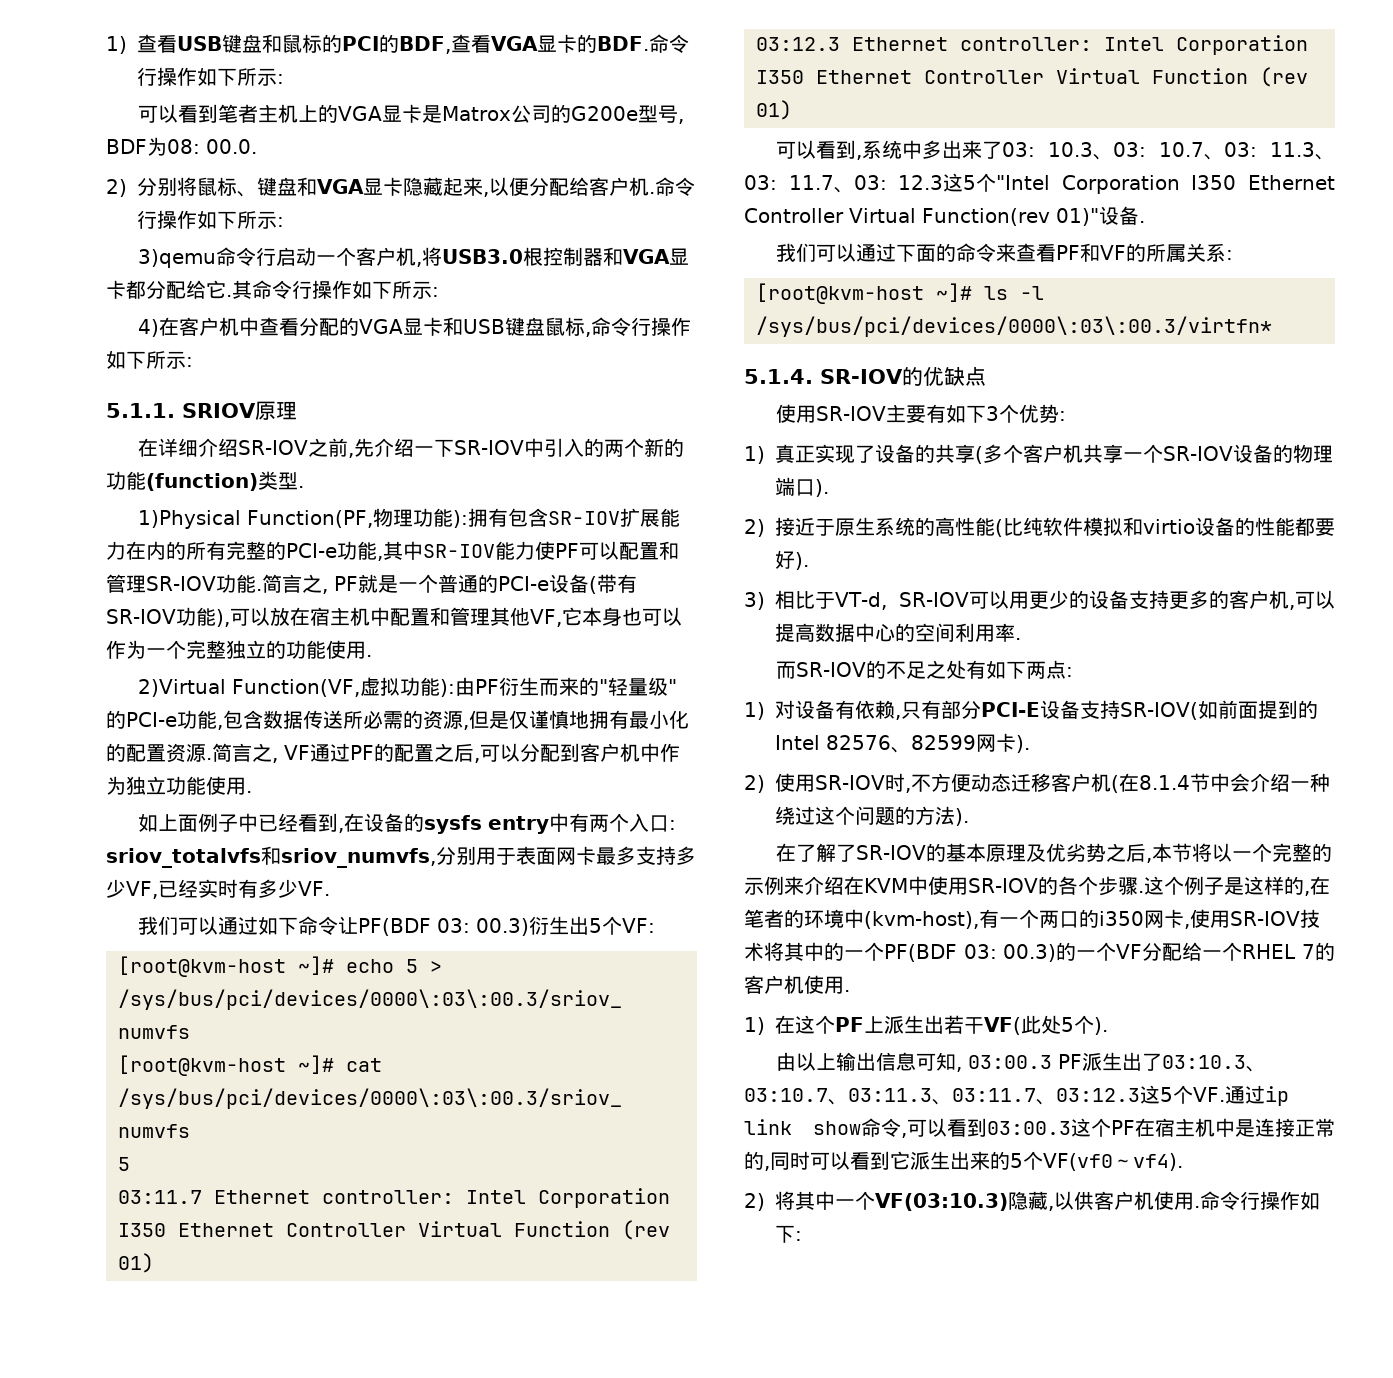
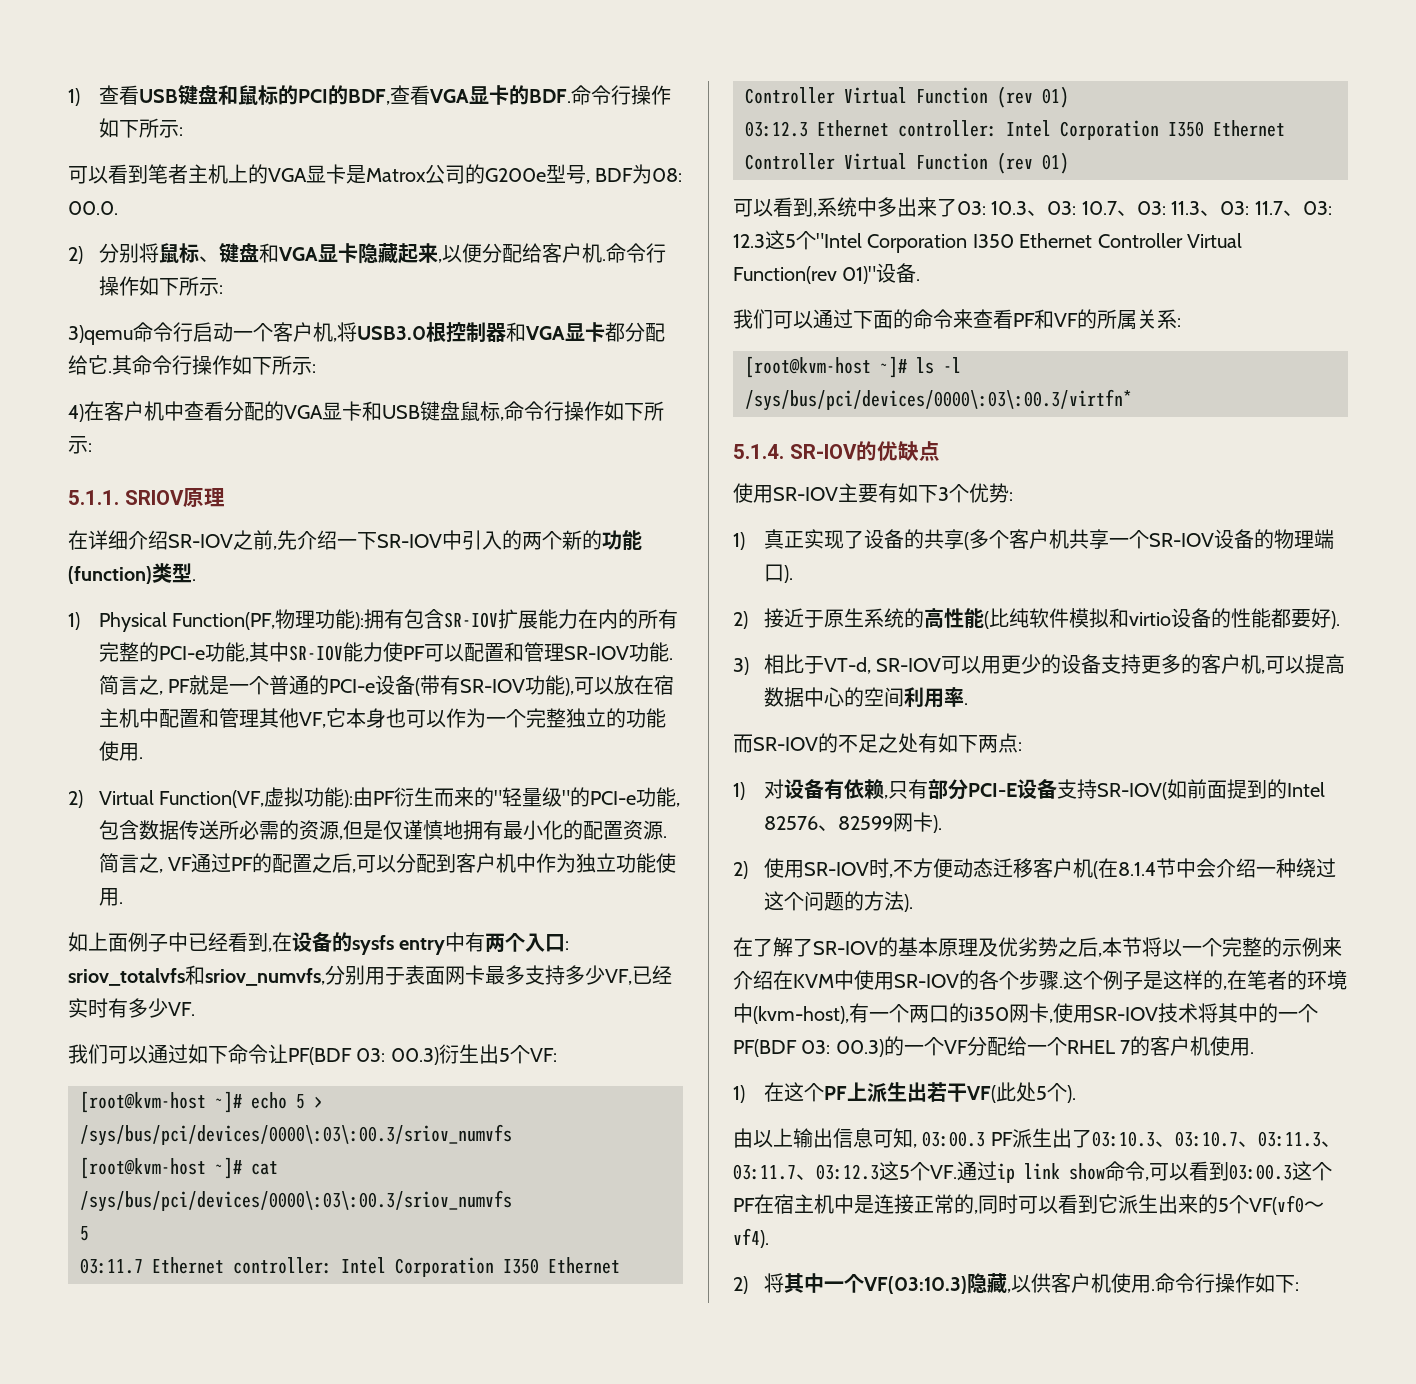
- 1)Physical Function(PF,物理功能):拥有包含SR-IOV扩展能力在内的所有完整的PCI-e功能,其中SR-IOV能力使PF可以配置和管理SR-IOV功能.
+ 1) Physical Function(PF,物理功能):拥有包含SR-IOV扩展能力在内的所有完整的PCI-e功能,其中SR-IOV能力使PF可以配置和管理SR-IOV功能.
- 2)Virtual Function(VF,虚拟功能):由PF衍生而来的"轻量级"的PCI-e功能,包含数据传送所必需的资源,但是仅谨慎地拥有最小化的配置资源.
+ 2) Virtual Function(VF,虚拟功能):由PF衍生而来的"轻量级"的PCI-e功能,包含数据传送所必需的资源,但是仅谨慎地拥有最小化的配置资源.

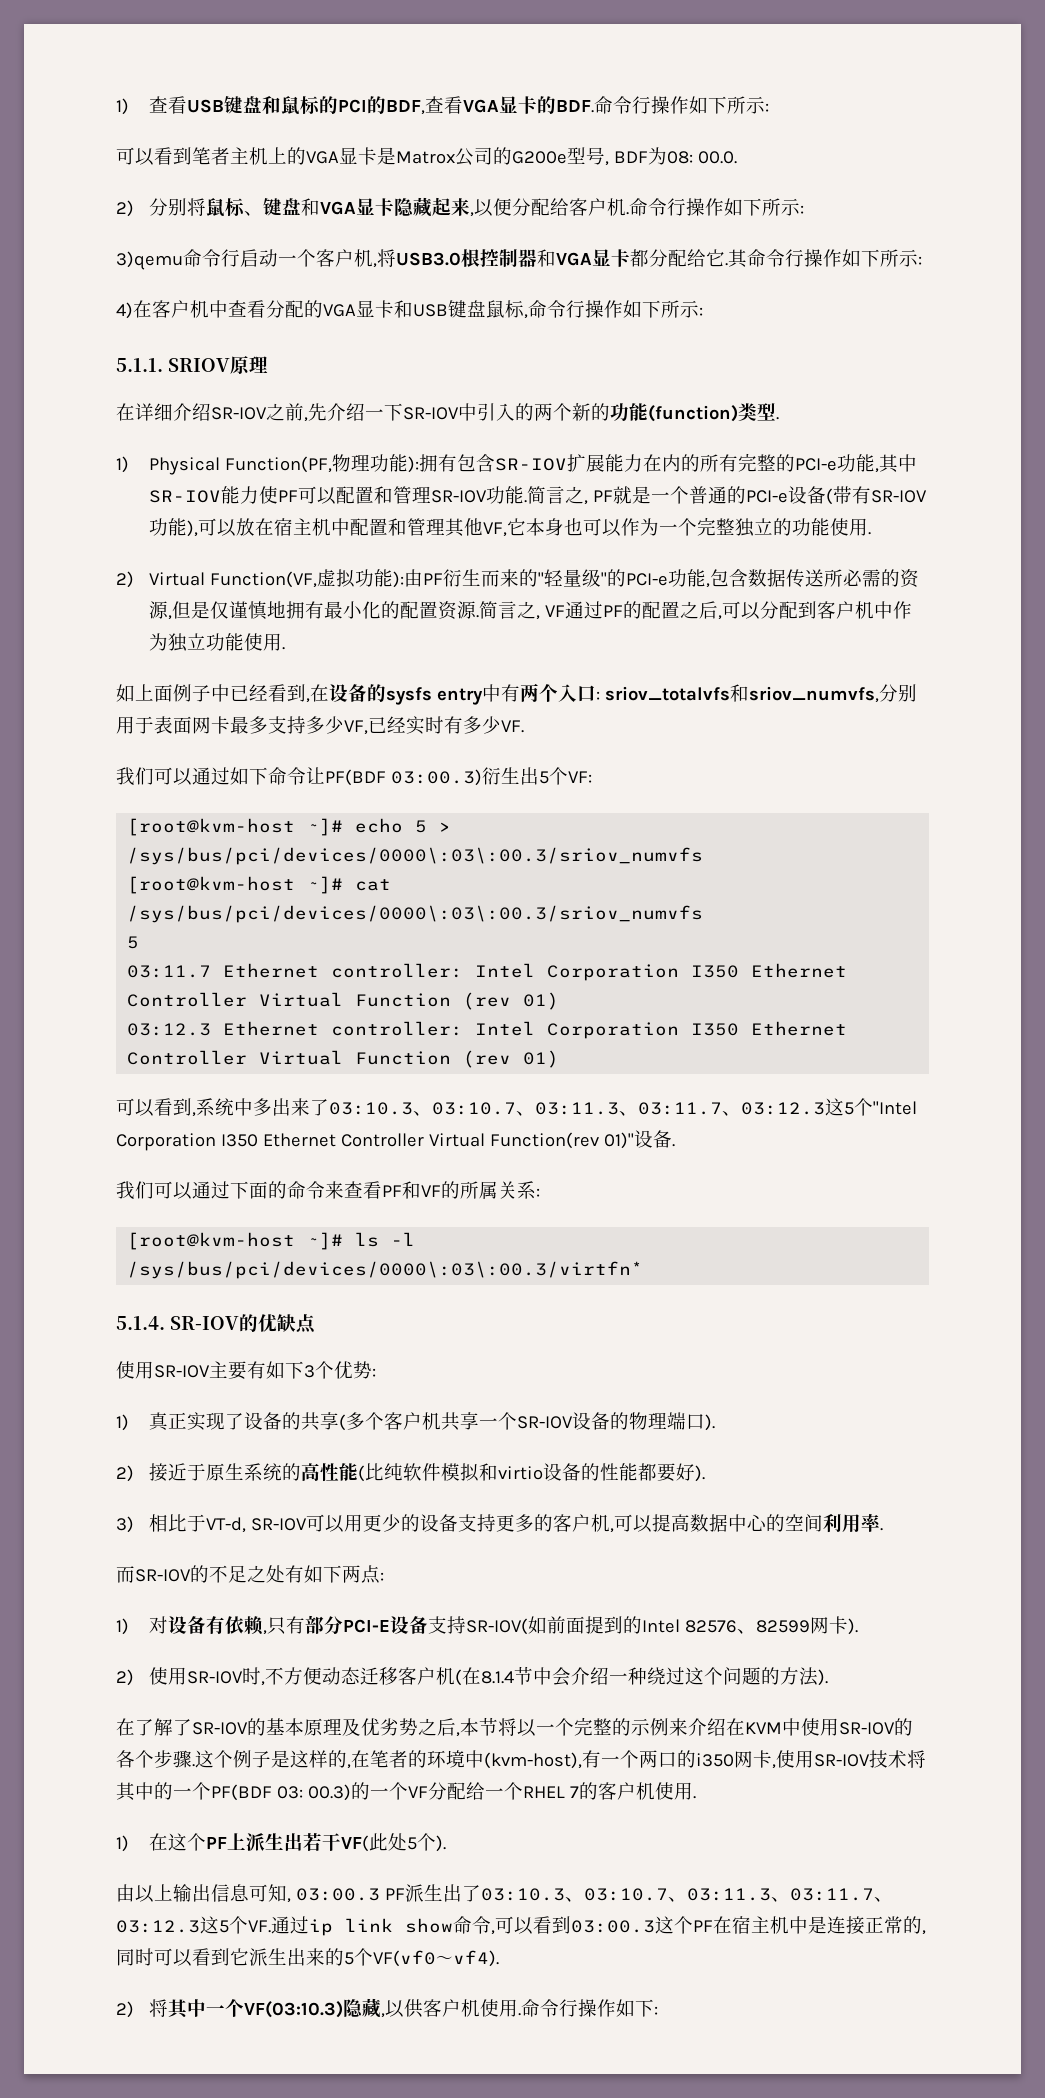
- 我们可以通过如下命令让PF(BDF 03: 00.3)衍生出5个VF:
+ 我们可以通过如下命令让PF(BDF 03:00.3)衍生出5个VF:
- 可以看到,系统中多出来了03: 10.3、03: 10.7、03: 11.3、03: 11.7、03: 12.3这5个"Intel Corporation I350 Ethernet Controller Virtual Function(rev 01)"设备.
+ 可以看到,系统中多出来了03:10.3、03:10.7、03:11.3、03:11.7、03:12.3这5个"Intel Corporation I350 Ethernet Controller Virtual Function(rev 01)"设备.

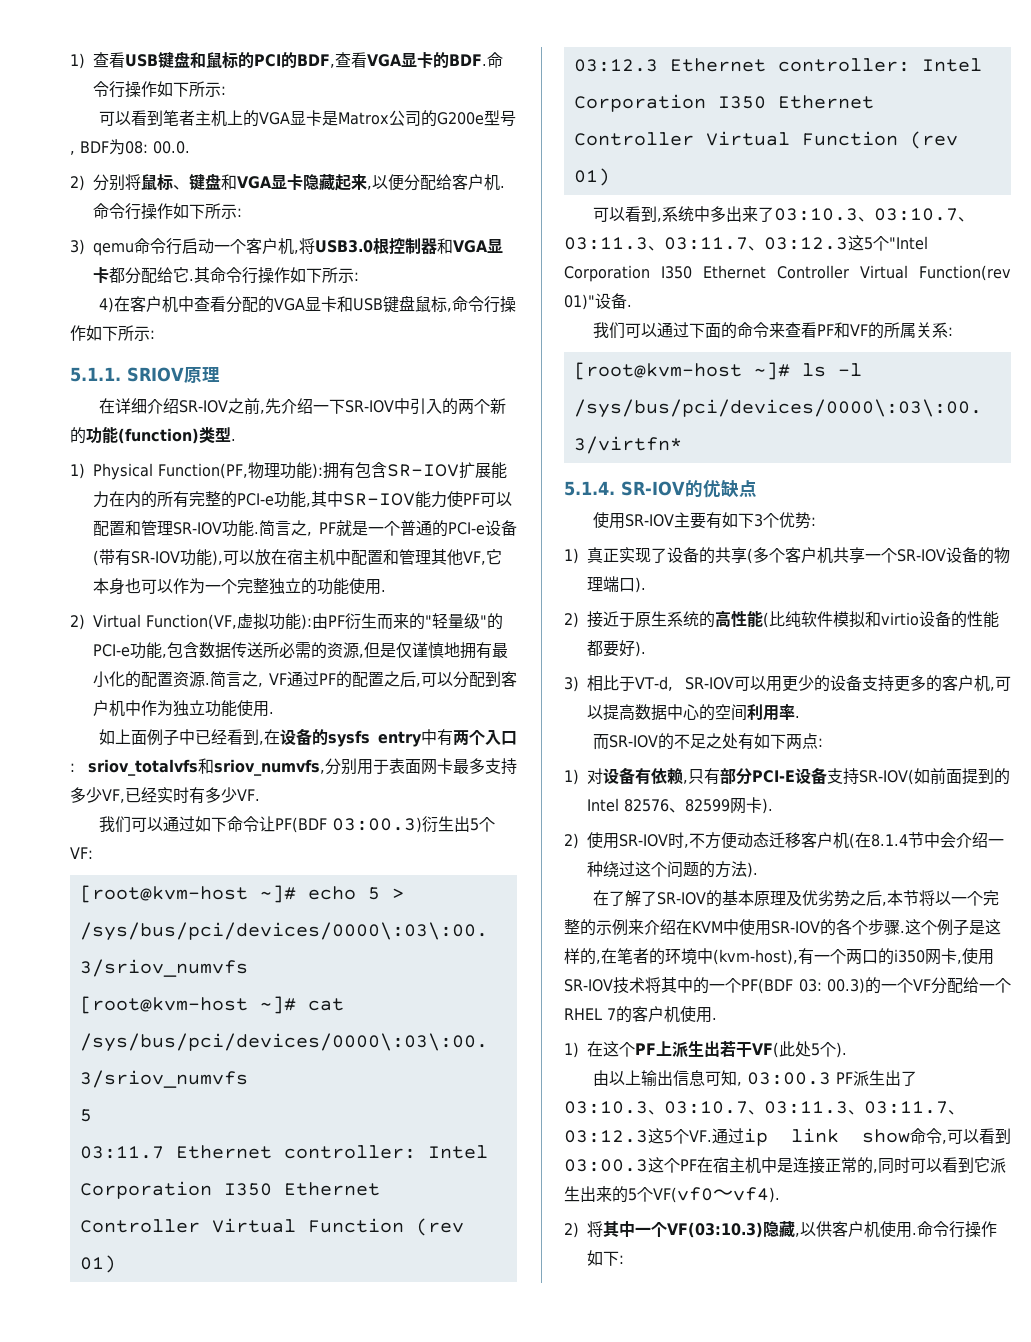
- 3)qemu命令行启动一个客户机,将USB3.0根控制器和VGA显卡都分配给它.
+ 3) qemu命令行启动一个客户机,将USB3.0根控制器和VGA显卡都分配给它.

